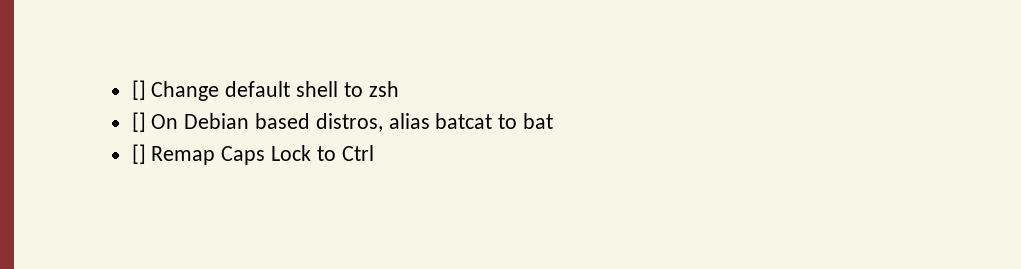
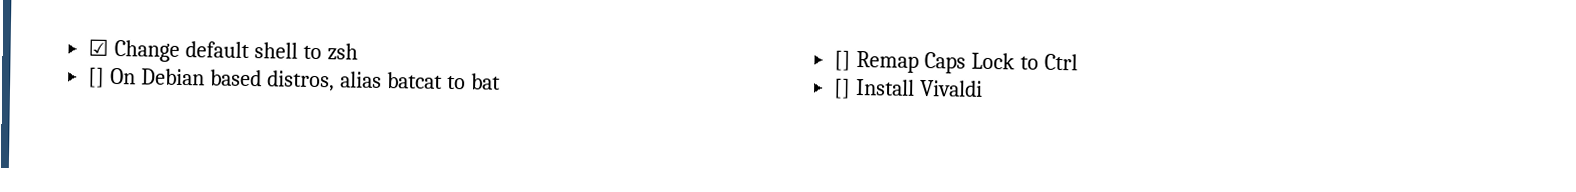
- [] Change default shell to zsh
+ ☑ Change default shell to zsh
+ [] Install Vivaldi

